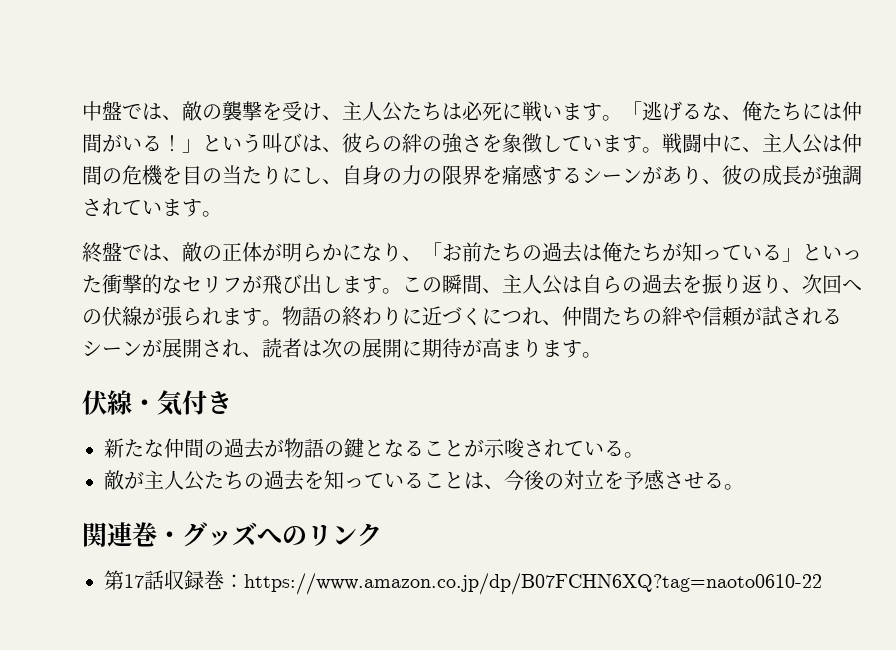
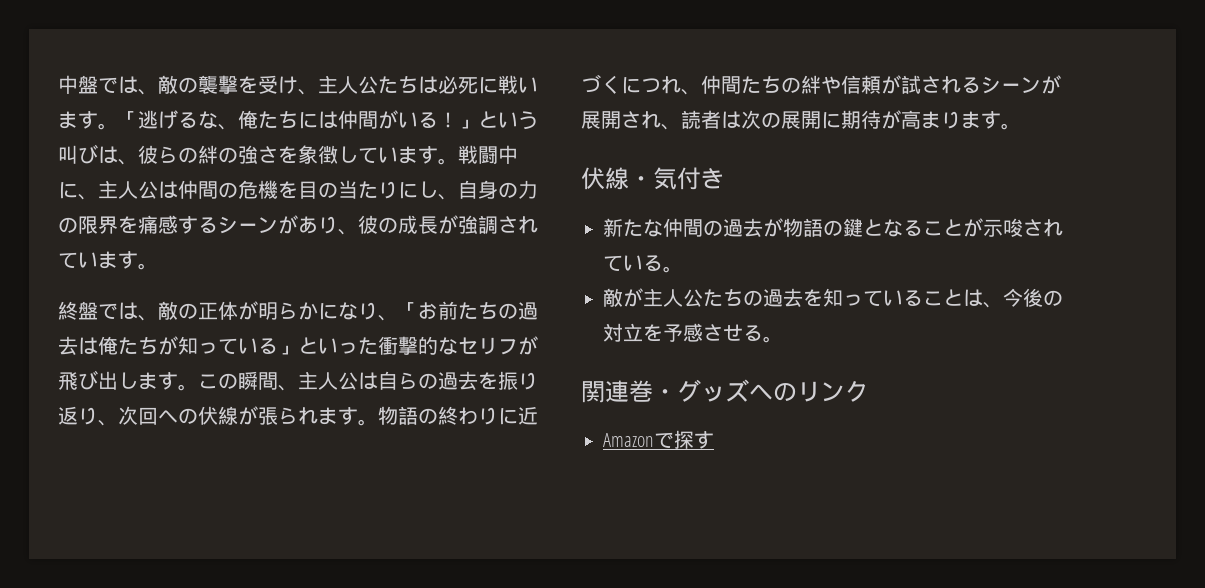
- 第17話収録巻：https://www.amazon.co.jp/dp/B07FCHN6XQ?tag=naoto0610-22
+ Amazonで探す

